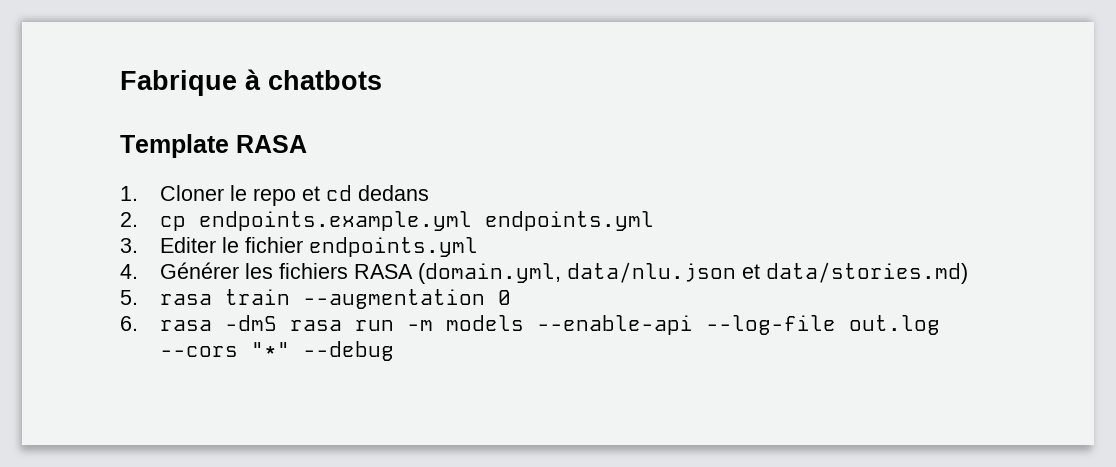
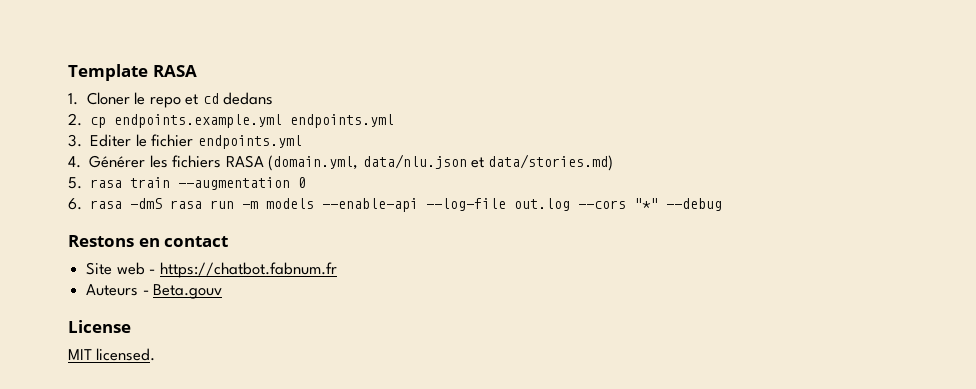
- Fabrique à chatbots
+ Restons en contact
+ Site web - https://chatbot.fabnum.fr
+ Auteurs - Beta.gouv
+ License
+ MIT licensed.

